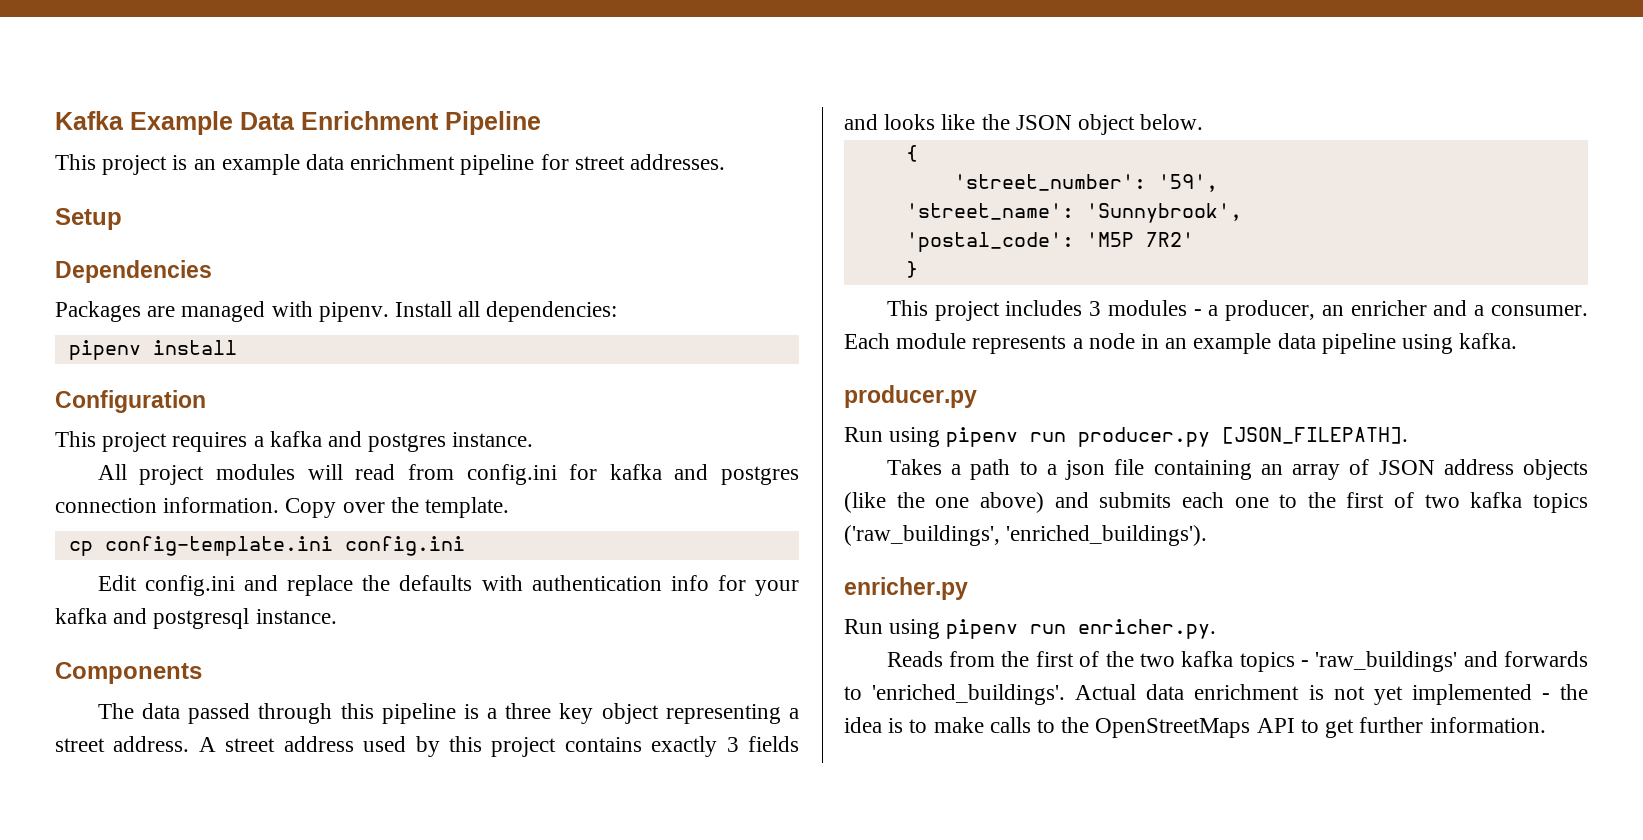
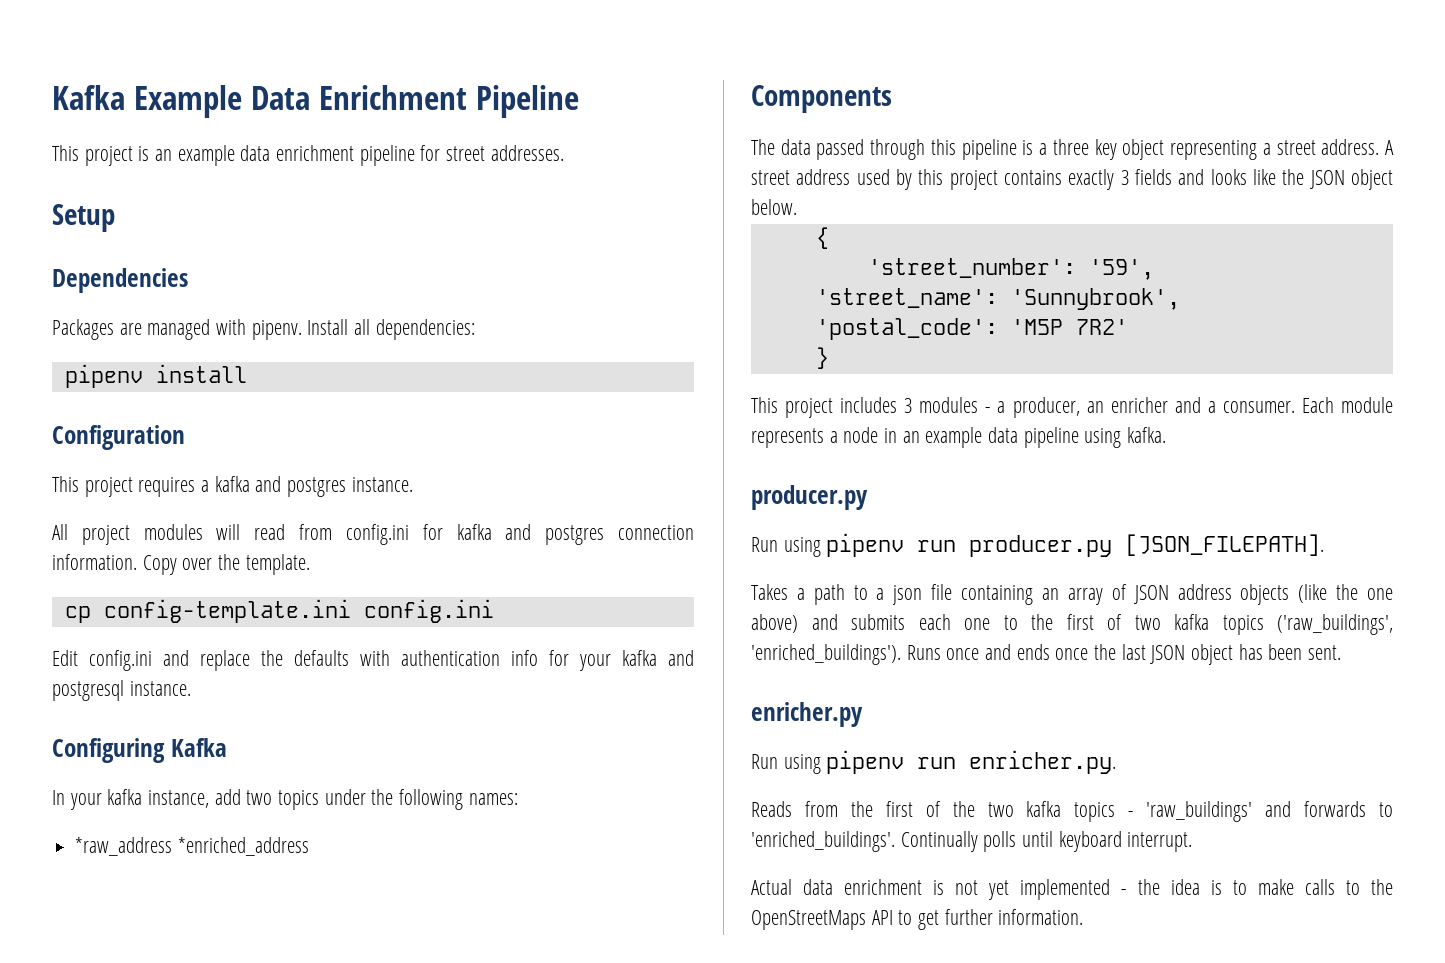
+ Configuring Kafka
+ In your kafka instance, add two topics under the following names:
+ *raw_address *enriched_address
+ Runs once and ends once the last JSON object has been sent.
- Reads from the first of the two kafka topics - 'raw_buildings' and forwards to 'enriched_buildings'. Actual data enrichment is not yet implemented - the idea is to make calls to the OpenStreetMaps API to get further information.
+ Reads from the first of the two kafka topics - 'raw_buildings' and forwards to 'enriched_buildings'. Continually polls until keyboard interrupt.
+ Actual data enrichment is not yet implemented - the idea is to make calls to the OpenStreetMaps API to get further information.

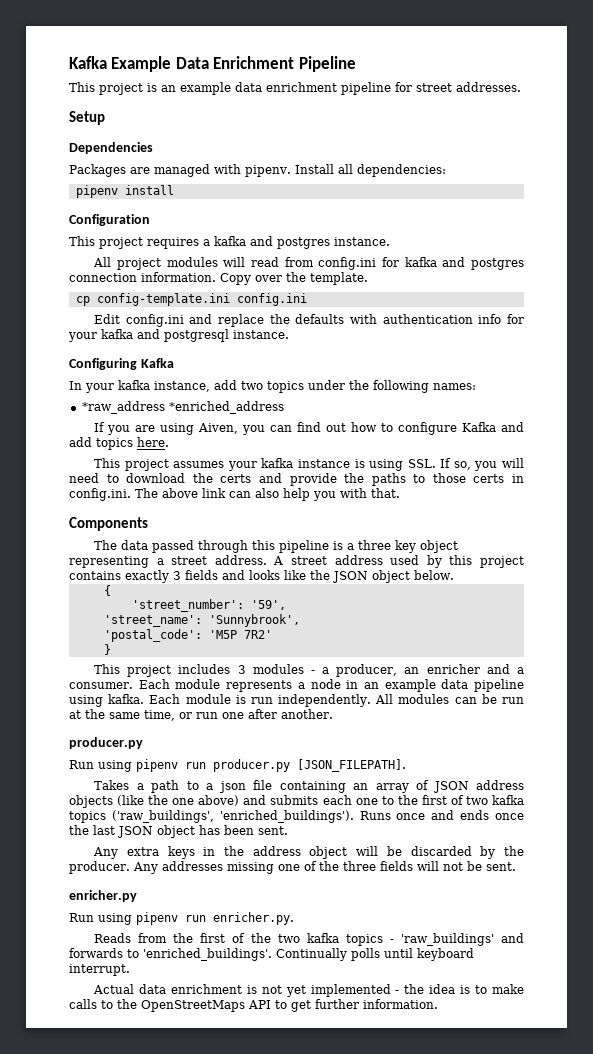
+ If you are using Aiven, you can find out how to configure Kafka and add topics here.
+ This project assumes your kafka instance is using SSL. If so, you will need to download the certs and provide the paths to those certs in config.ini. The above link can also help you with that.
+ Each module is run independently. All modules can be run at the same time, or run one after another.
+ Any extra keys in the address object will be discarded by the producer. Any addresses missing one of the three fields will not be sent.

